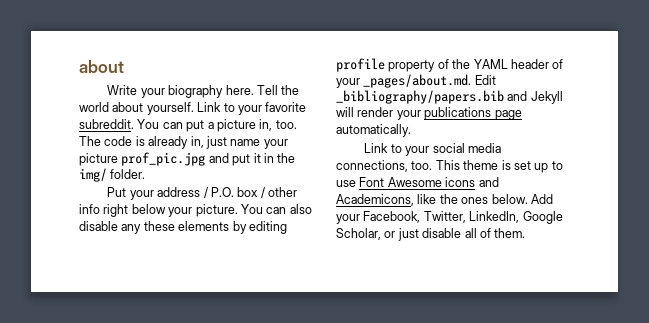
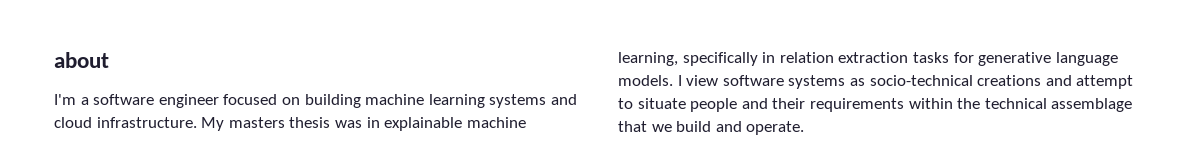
- Write your biography here. Tell the world about yourself. Link to your favorite subreddit. You can put a picture in, too. The code is already in, just name your picture prof_pic.jpg and put it in the img/ folder.
- Put your address / P.O. box / other info right below your picture. You can also disable any these elements by editing profile property of the YAML header of your _pages/about.md. Edit _bibliography/papers.bib and Jekyll will render your publications page automatically.
- Link to your social media connections, too. This theme is set up to use Font Awesome icons and Academicons, like the ones below. Add your Facebook, Twitter, LinkedIn, Google Scholar, or just disable all of them.
+ I'm a software engineer focused on building machine learning systems and cloud infrastructure. My masters thesis was in explainable machine learning, specifically in relation extraction tasks for generative language models. I view software systems as socio-technical creations and attempt to situate people and their requirements within the technical assemblage that we build and operate.

